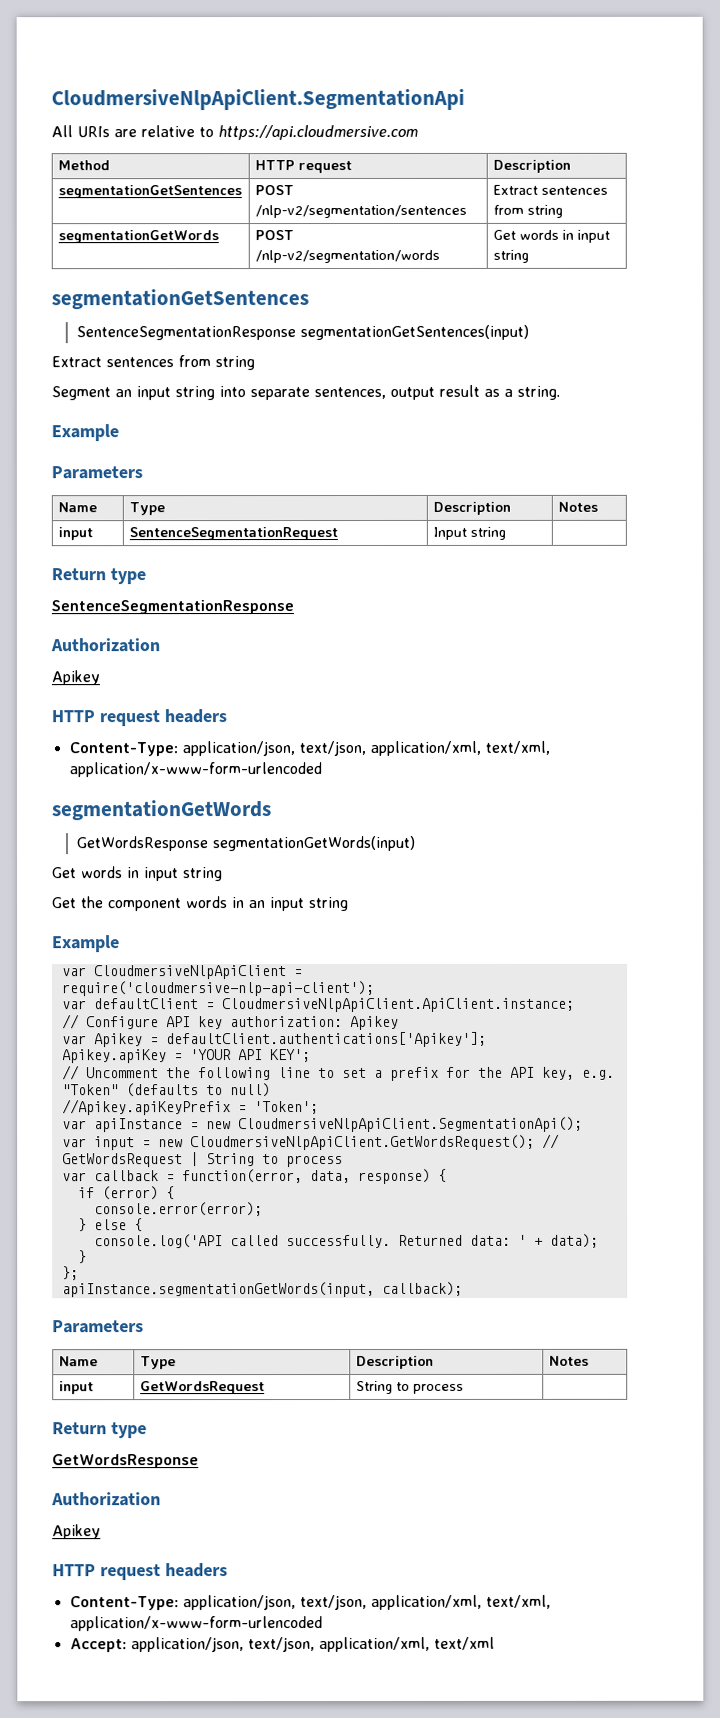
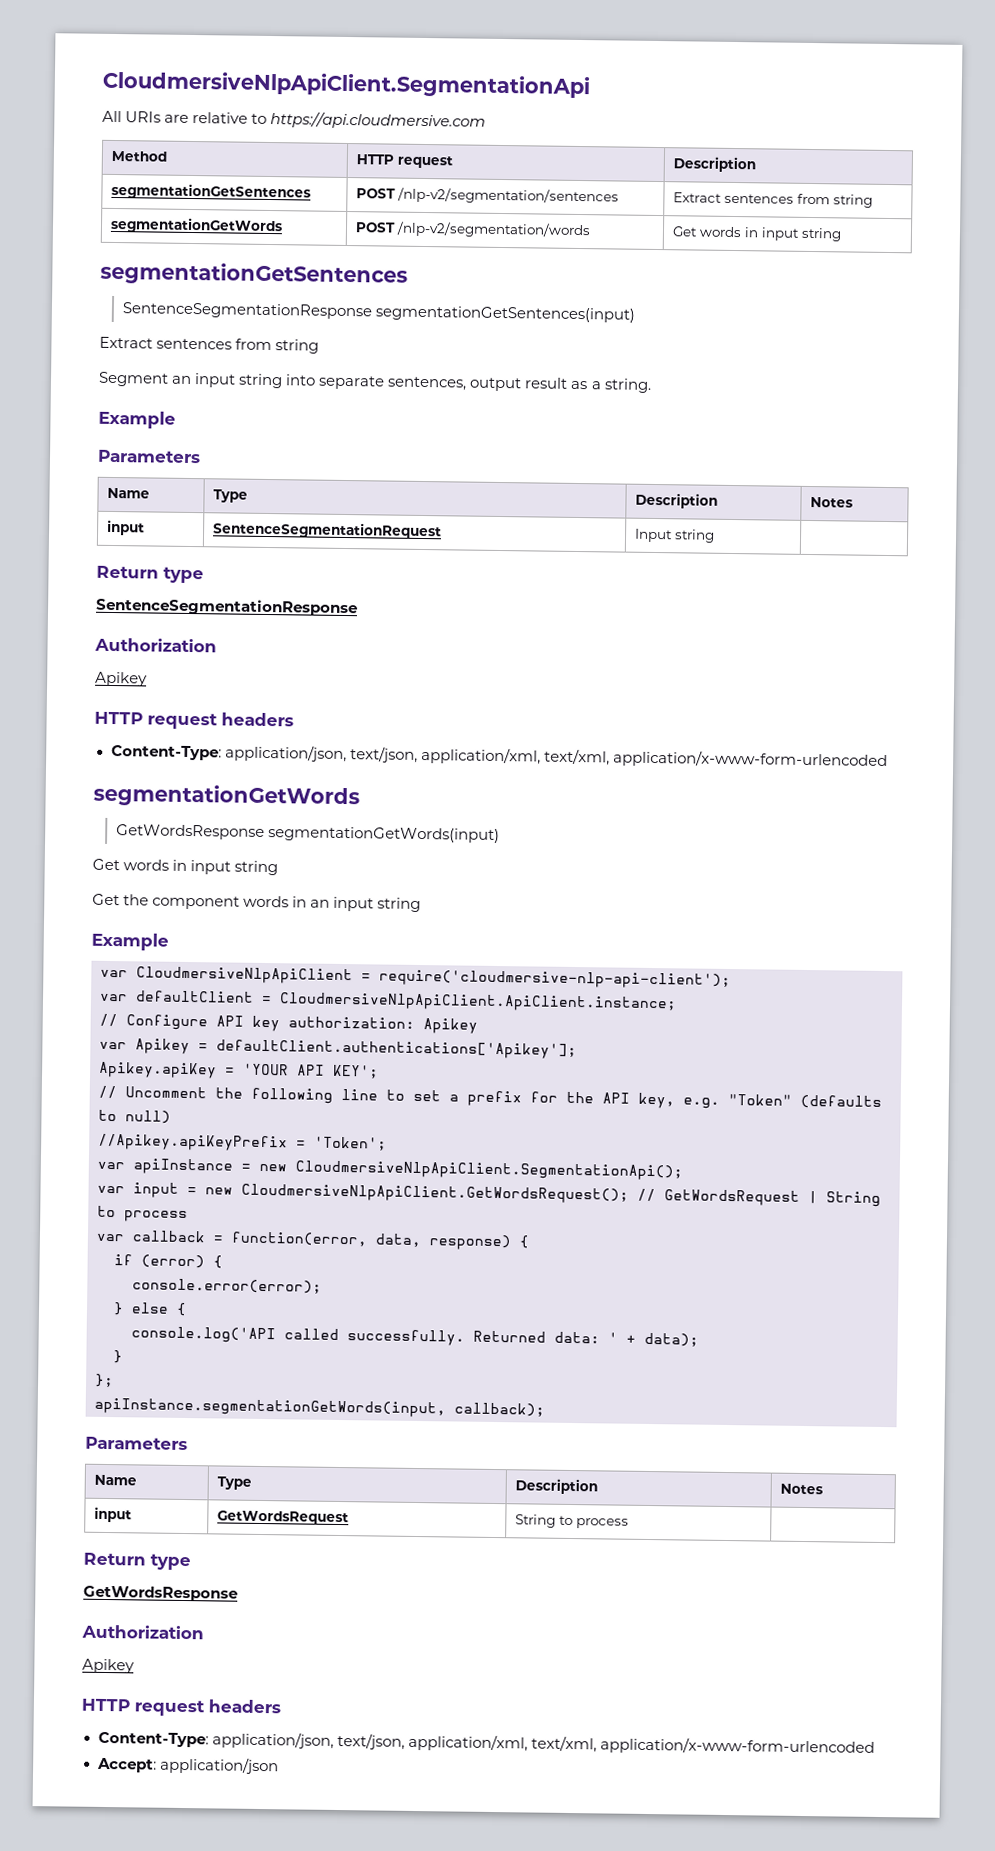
- Accept: application/json, text/json, application/xml, text/xml
+ Accept: application/json

